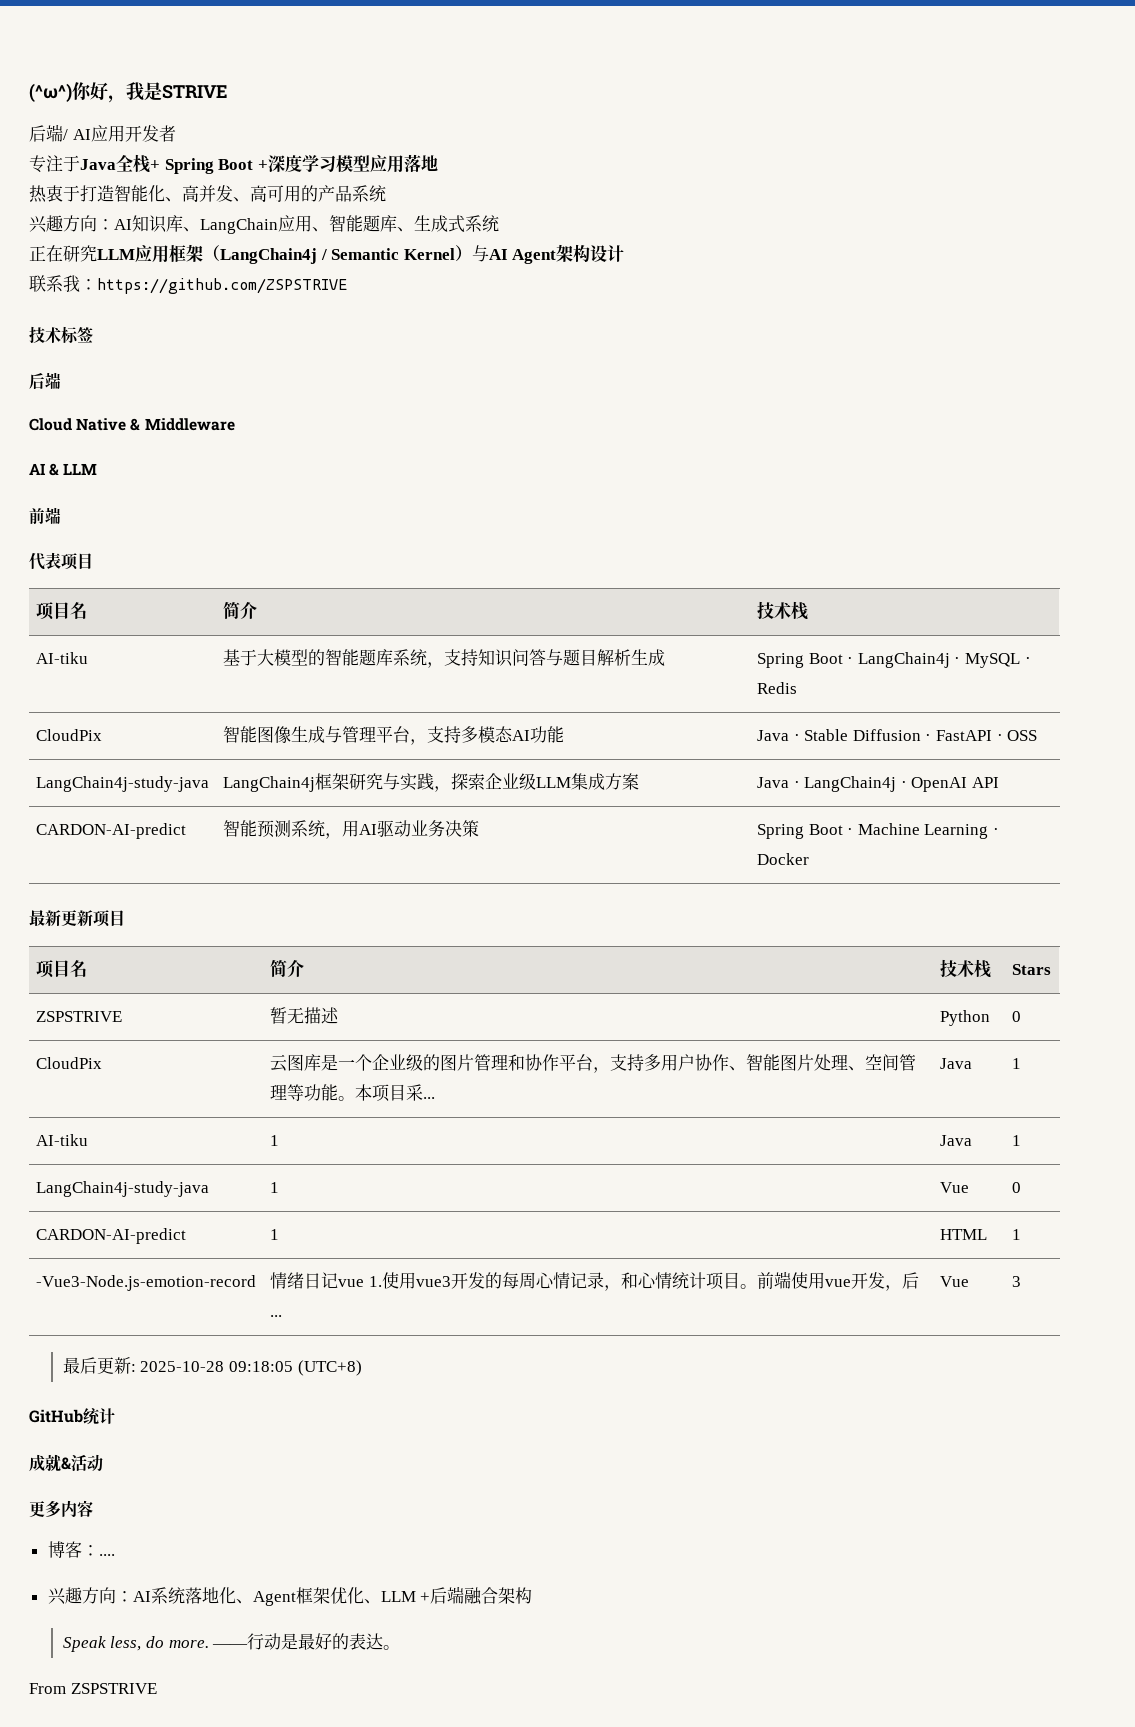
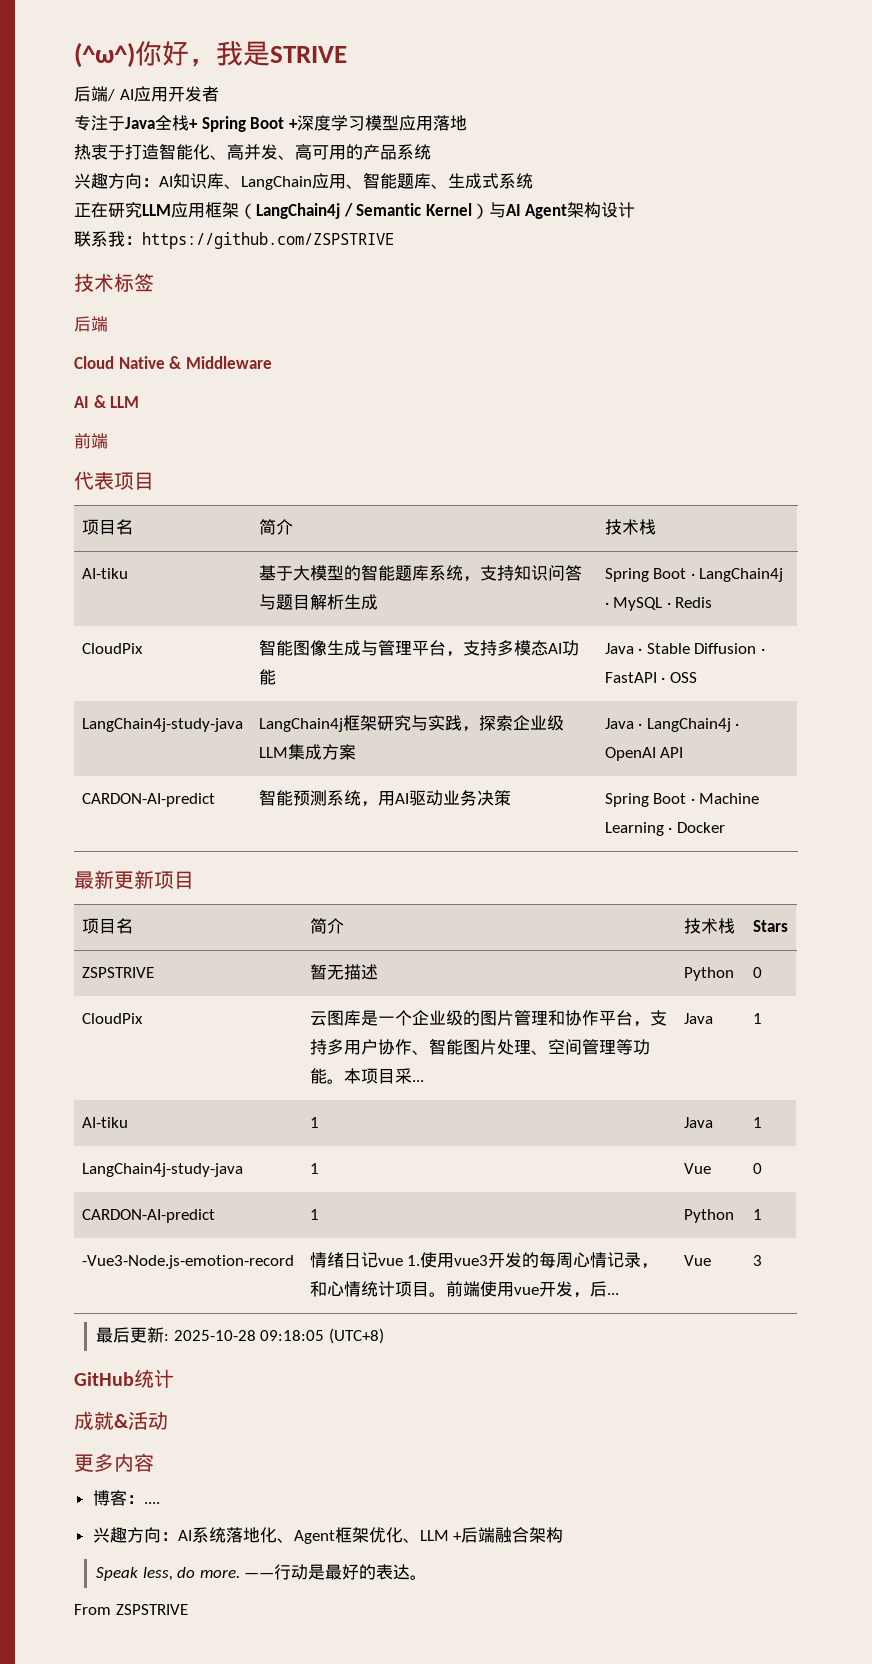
- CARDON-AI-predict | 1 | HTML | 1
+ CARDON-AI-predict | 1 | Python | 1

